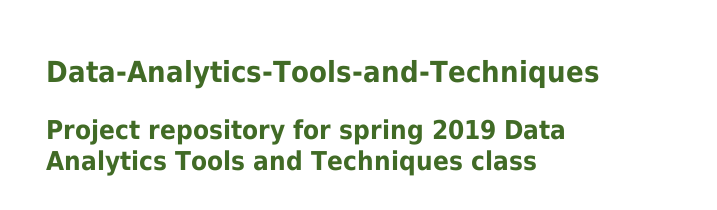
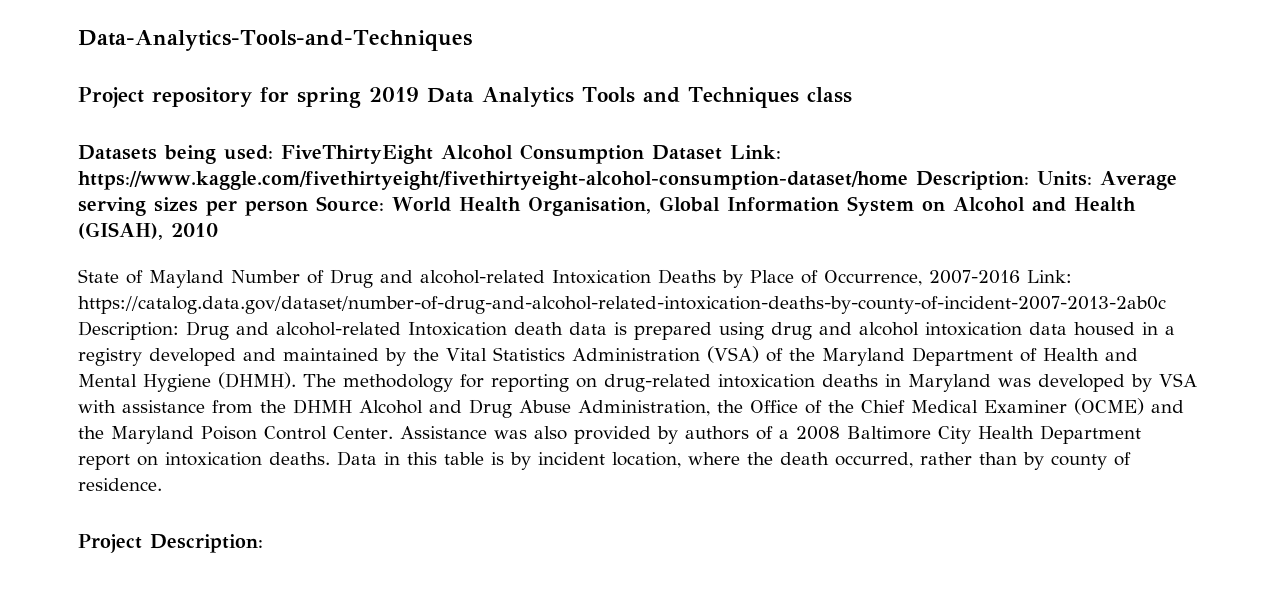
+ Datasets being used: FiveThirtyEight Alcohol Consumption Dataset Link: https://www.kaggle.com/fivethirtyeight/fivethirtyeight-alcohol-consumption-dataset/home Description: Units: Average serving sizes per person Source: World Health Organisation, Global Information System on Alcohol and Health (GISAH), 2010
+ State of Mayland Number of Drug and alcohol-related Intoxication Deaths by Place of Occurrence, 2007-2016 Link: https://catalog.data.gov/dataset/number-of-drug-and-alcohol-related-intoxication-deaths-by-county-of-incident-2007-2013-2ab0c Description: Drug and alcohol-related Intoxication death data is prepared using drug and alcohol intoxication data housed in a registry developed and maintained by the Vital Statistics Administration (VSA) of the Maryland Department of Health and Mental Hygiene (DHMH). The methodology for reporting on drug-related intoxication deaths in Maryland was developed by VSA with assistance from the DHMH Alcohol and Drug Abuse Administration, the Office of the Chief Medical Examiner (OCME) and the Maryland Poison Control Center. Assistance was also provided by authors of a 2008 Baltimore City Health Department report on intoxication deaths. Data in this table is by incident location, where the death occurred, rather than by county of residence.
+ Project Description:

